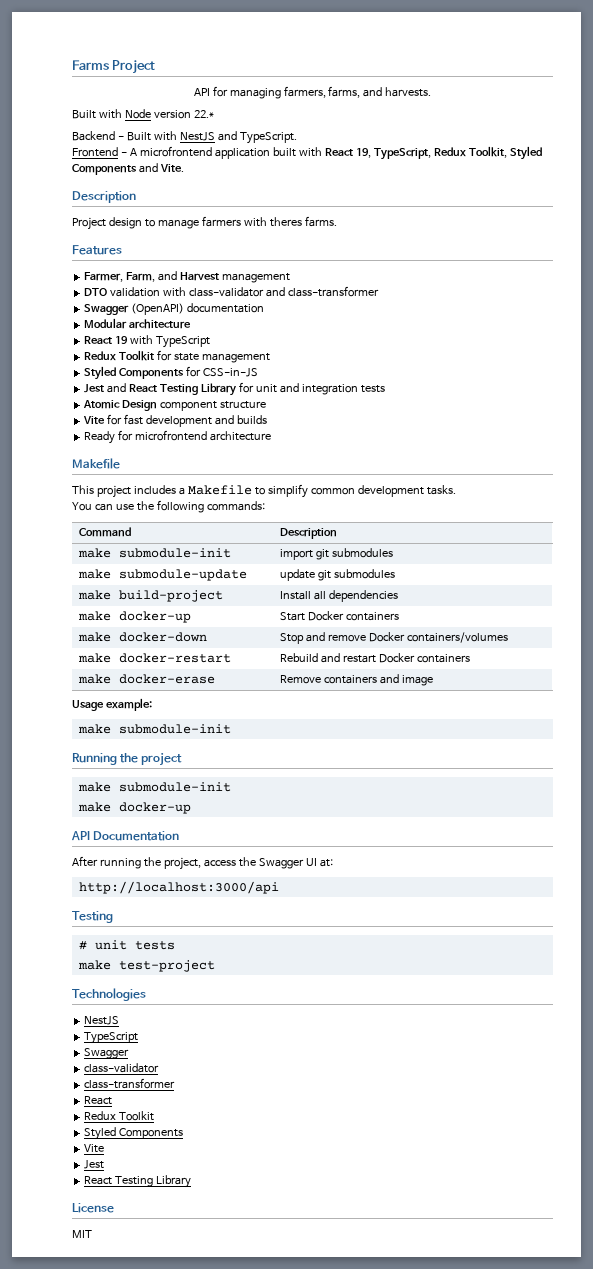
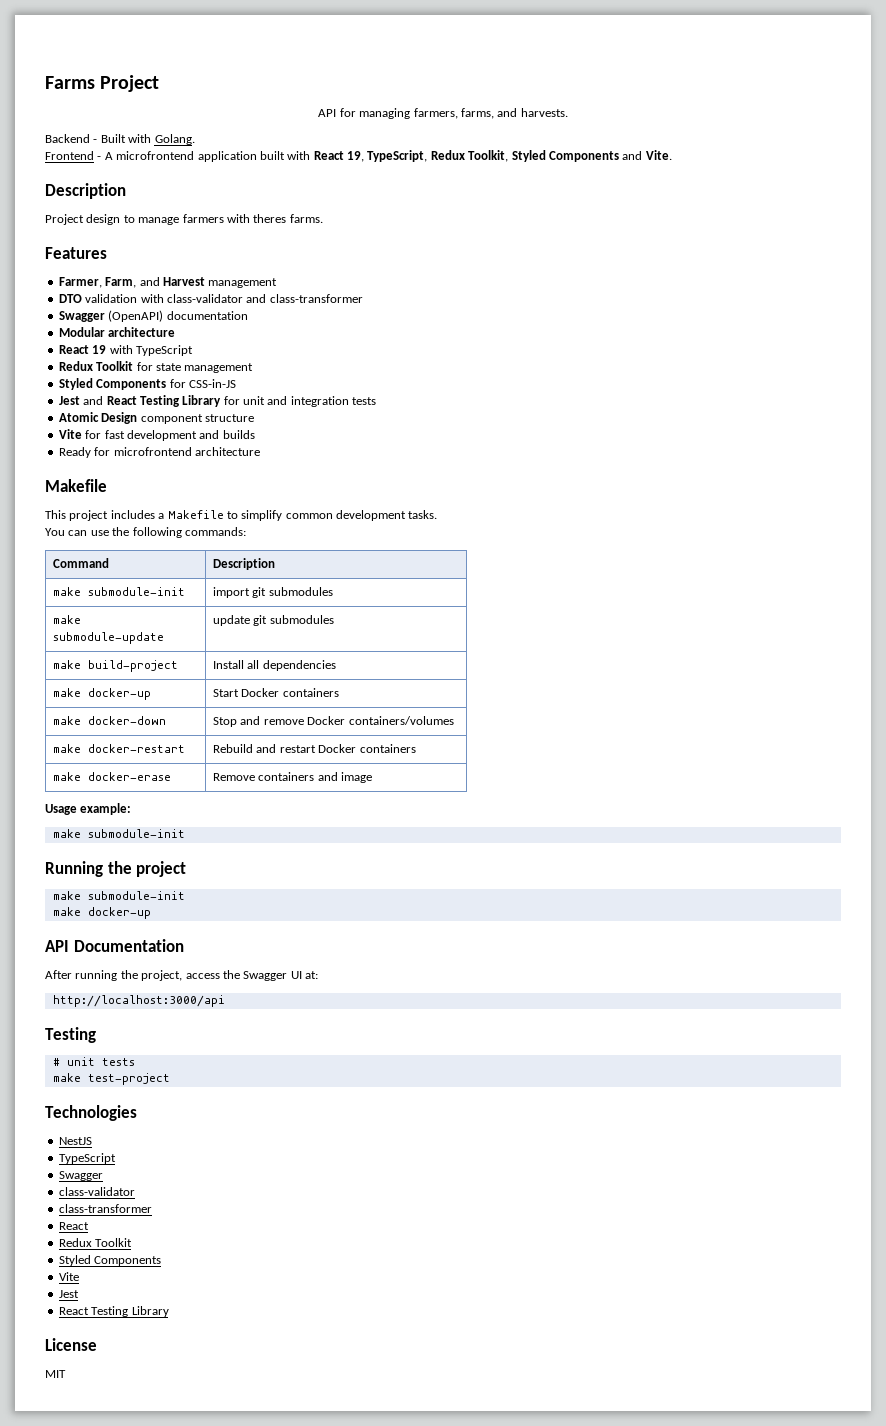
- Built with Node version 22.*
- Backend - Built with NestJS and TypeScript.
+ Backend - Built with Golang.

